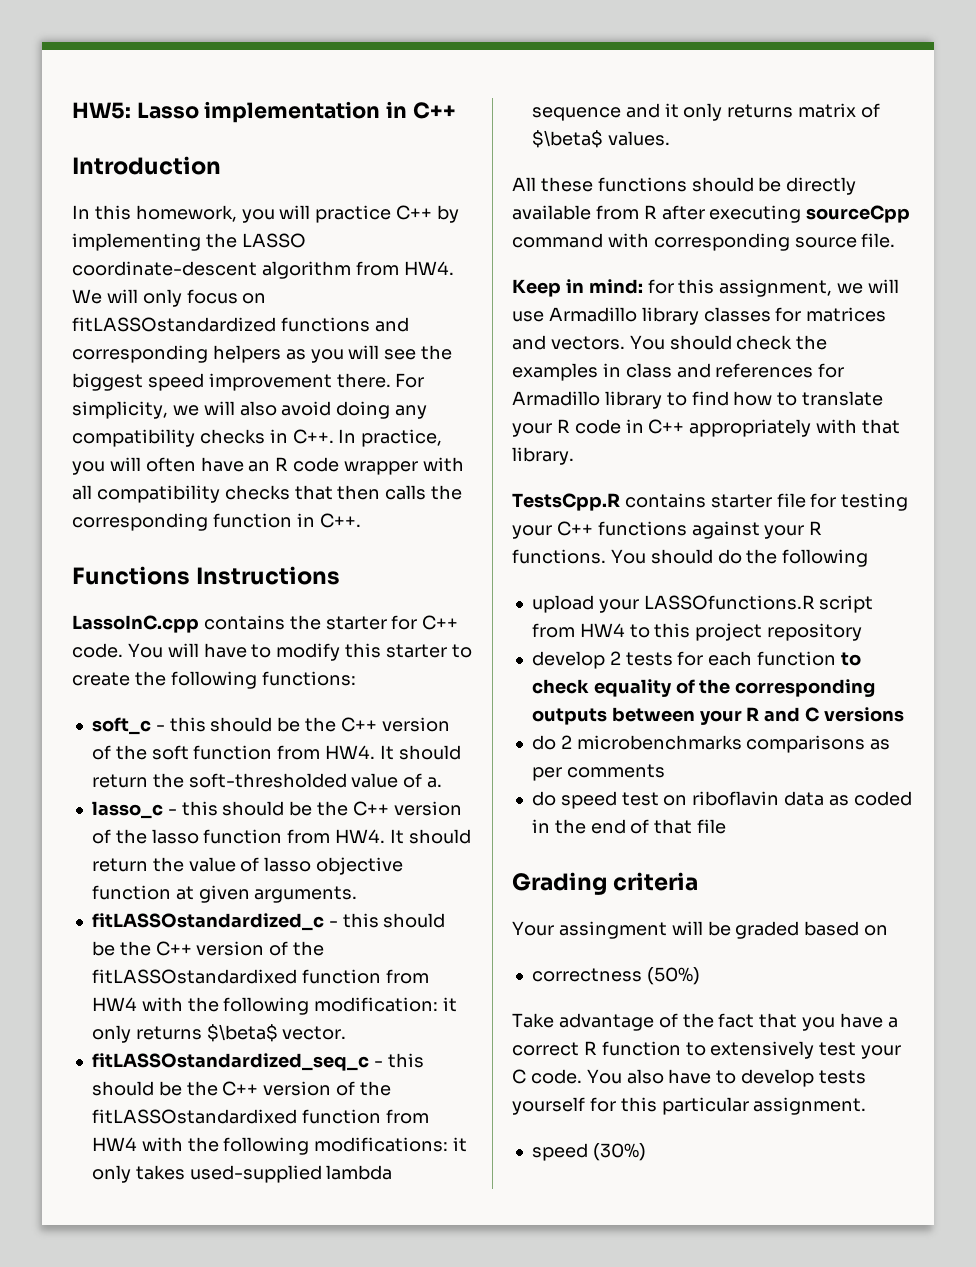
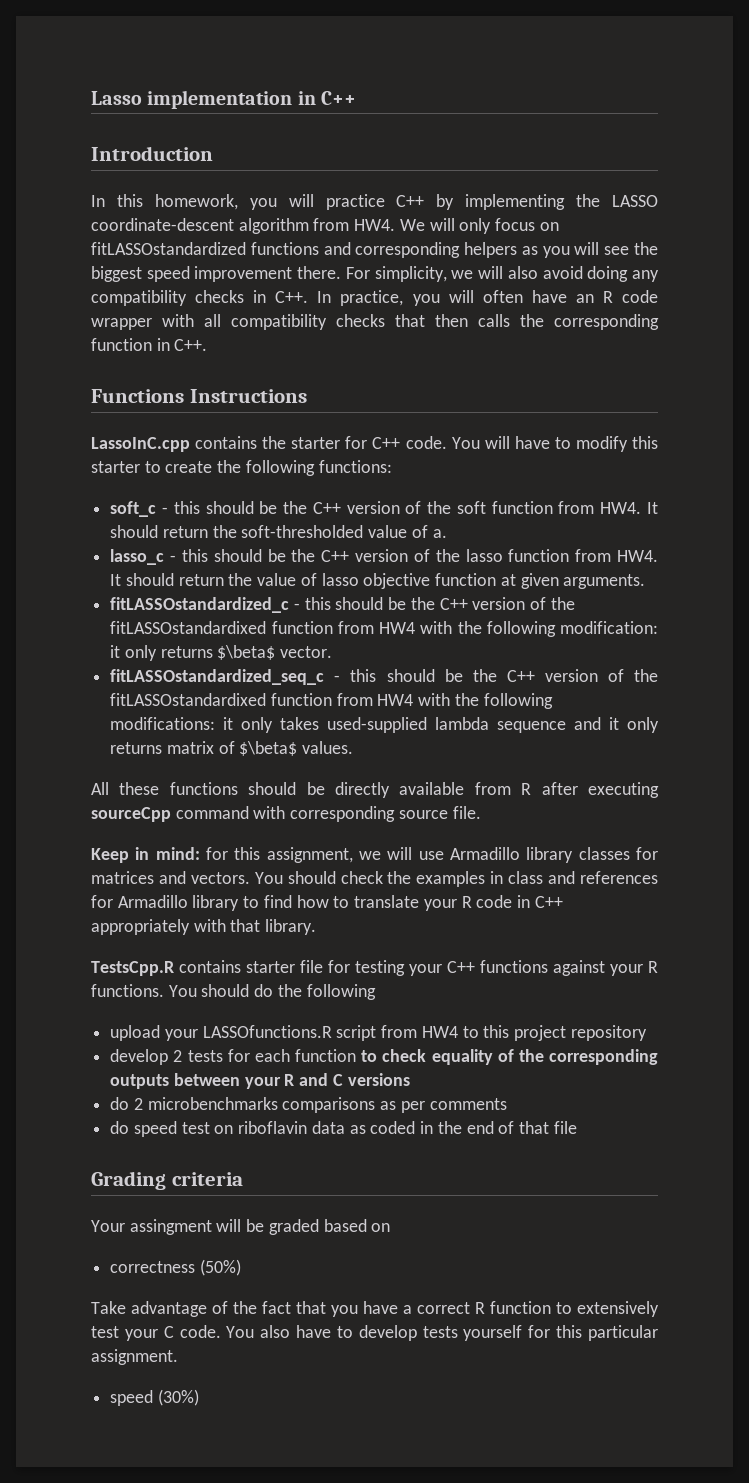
- HW5: Lasso implementation in C++
+ Lasso implementation in C++

